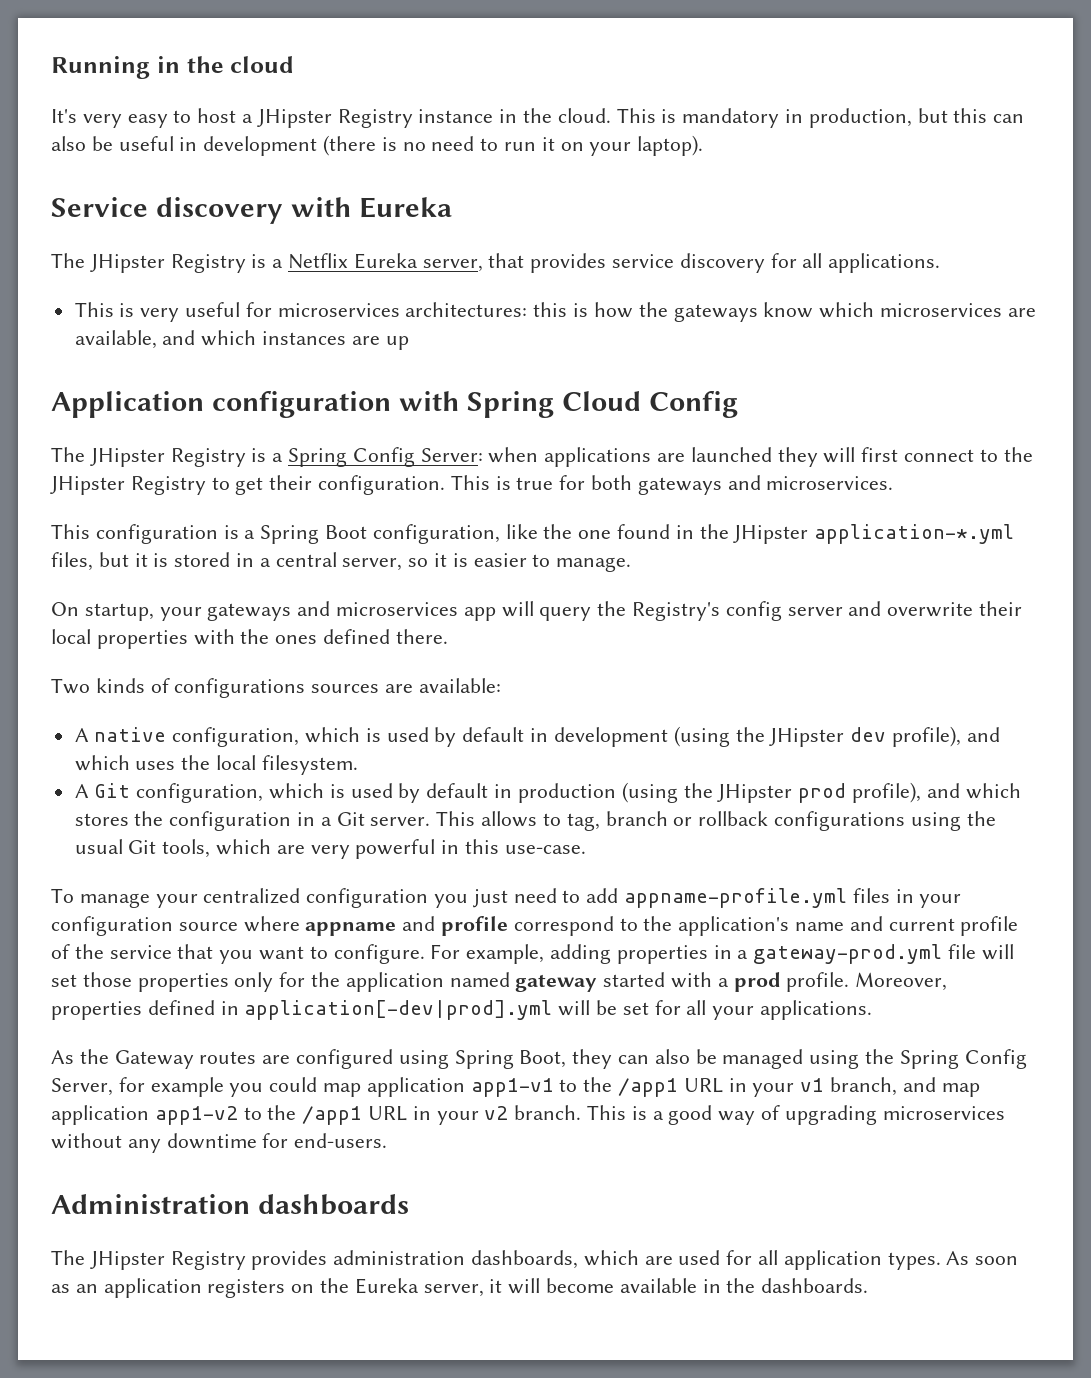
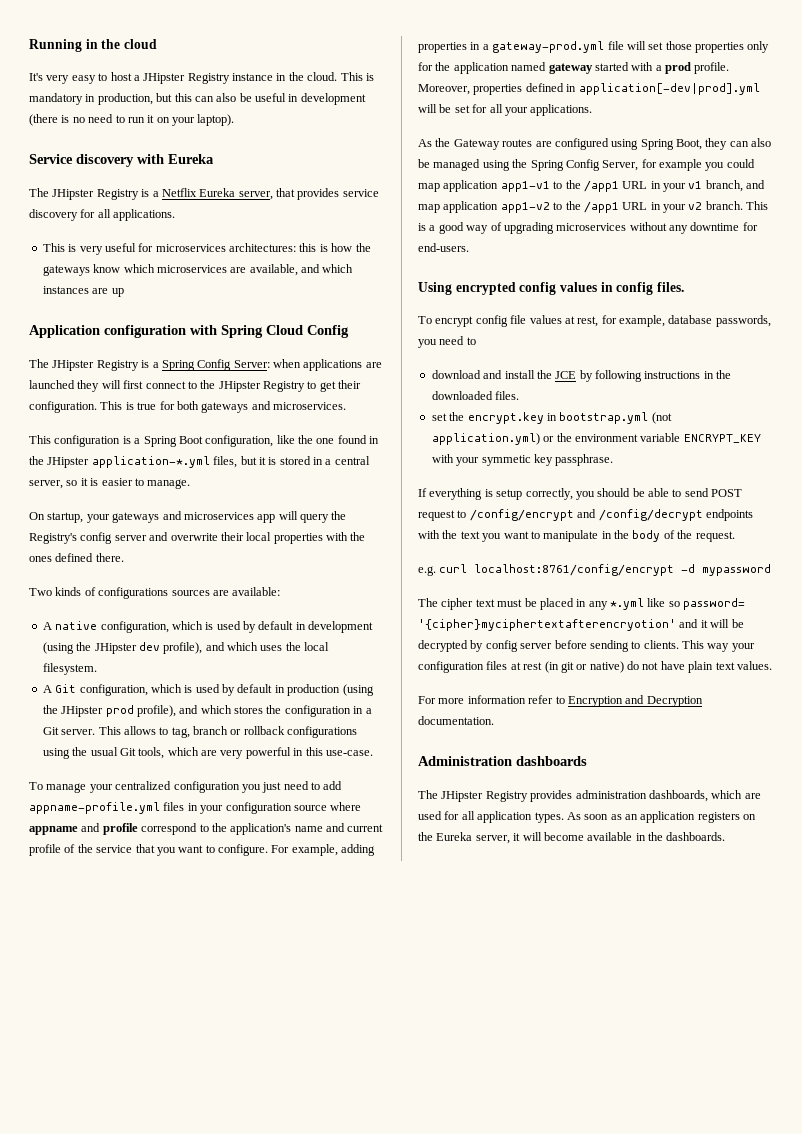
+ Using encrypted config values in config files.
+ To encrypt config file values at rest, for example, database passwords, you need to
+ download and install the JCE by following instructions in the downloaded files.
+ set the encrypt.key in bootstrap.yml (not application.yml) or the environment variable ENCRYPT_KEY with your symmetic key passphrase.
+ If everything is setup correctly, you should be able to send POST request to /config/encrypt and /config/decrypt endpoints with the text you want to manipulate in the body of the request.
+ e.g. curl localhost:8761/config/encrypt -d mypassword
+ The cipher text must be placed in any *.yml like so password= '{cipher}myciphertextafterencryotion' and it will be decrypted by config server before sending to clients. This way your configuration files at rest (in git or native) do not have plain text values.
+ For more information refer to Encryption and Decryption documentation.

